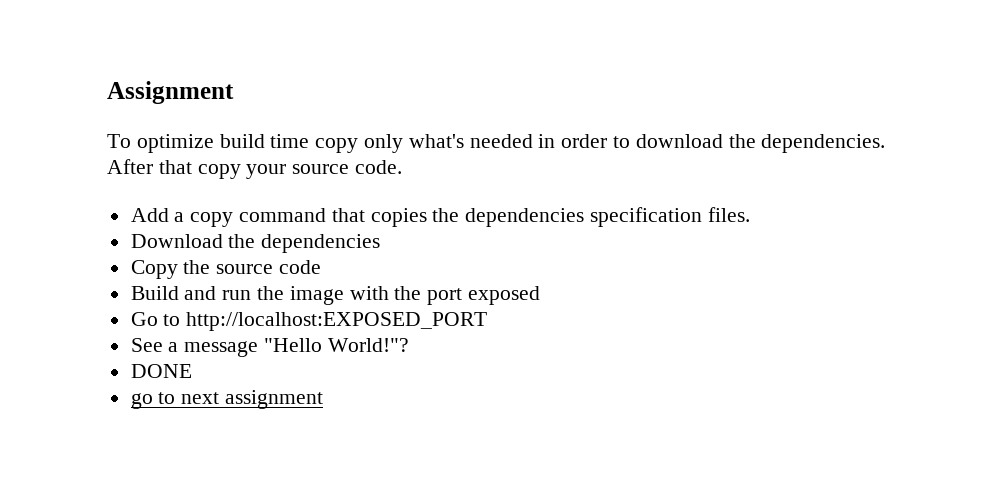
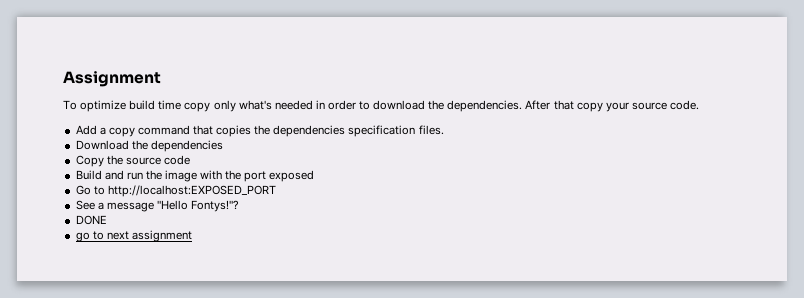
- See a message "Hello World!"?
+ See a message "Hello Fontys!"?

